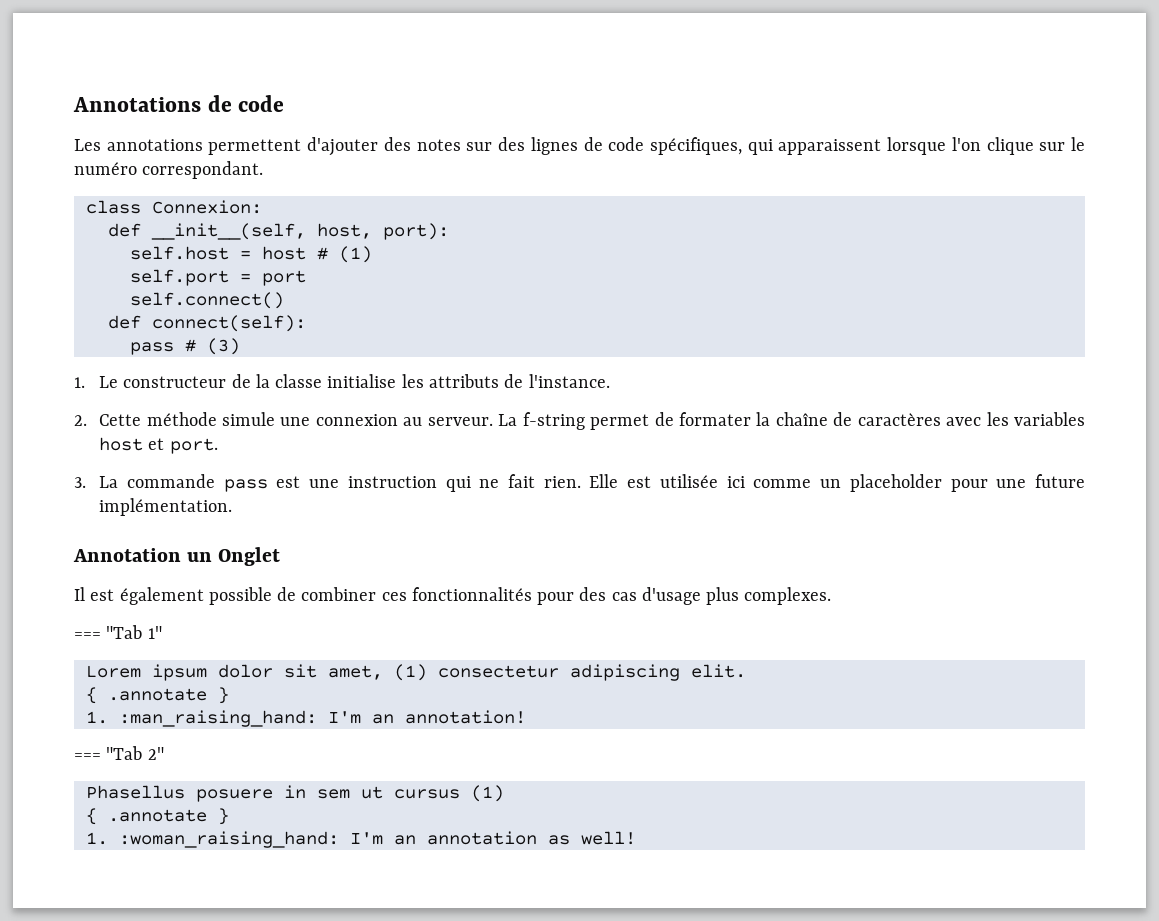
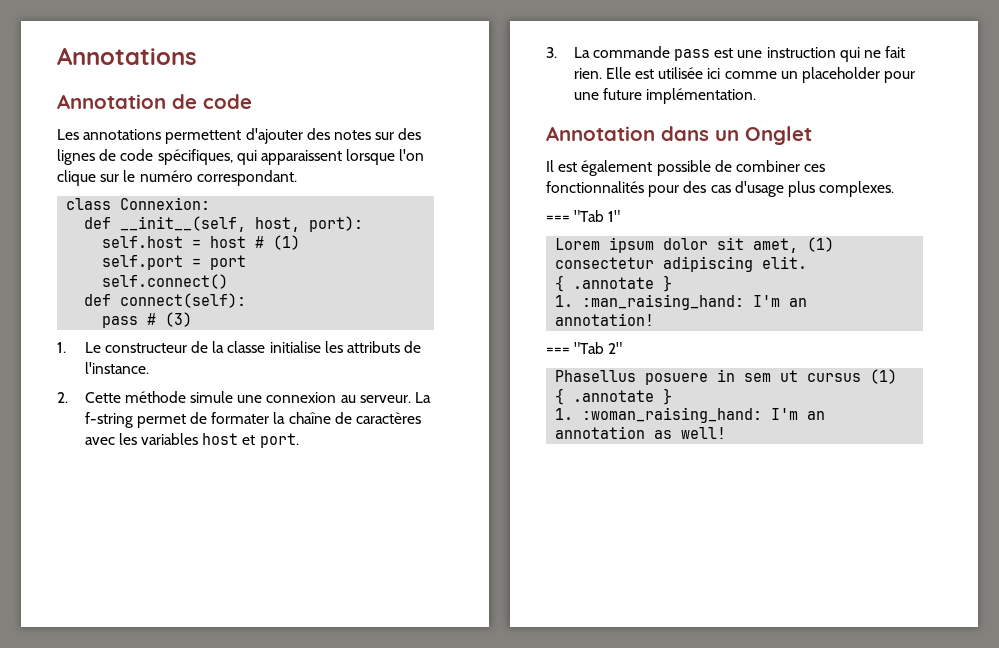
- Annotations de code
+ Annotations
+ Annotation de code
- Annotation un Onglet
+ Annotation dans un Onglet

